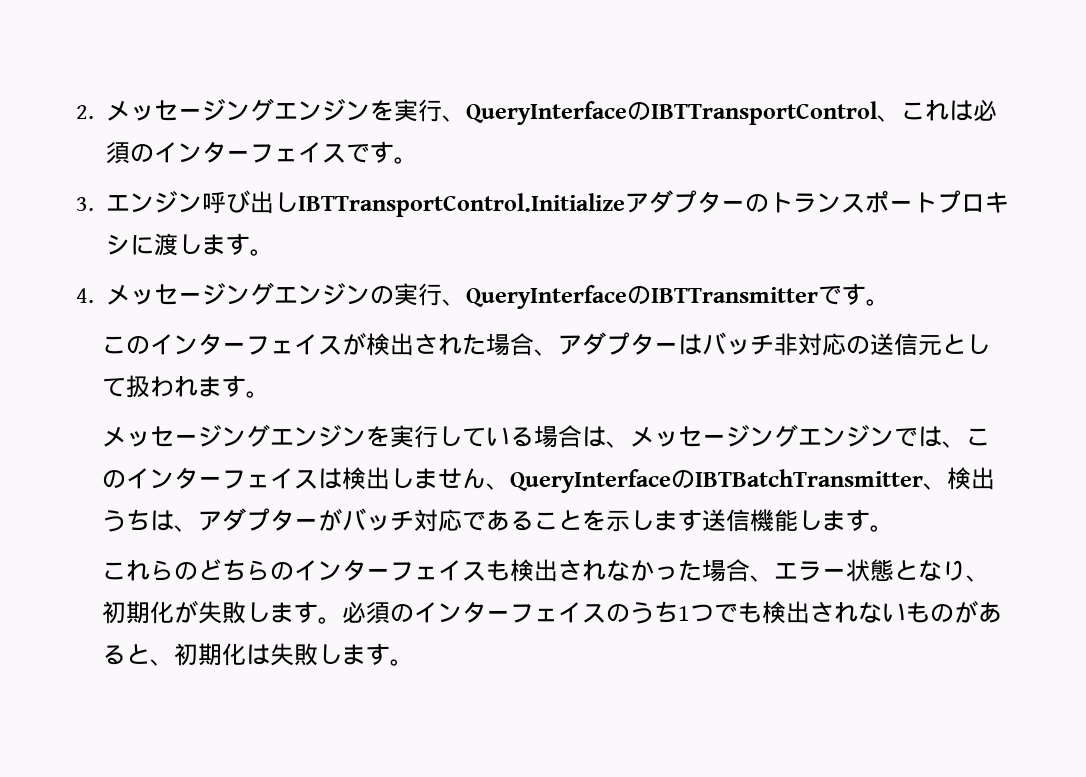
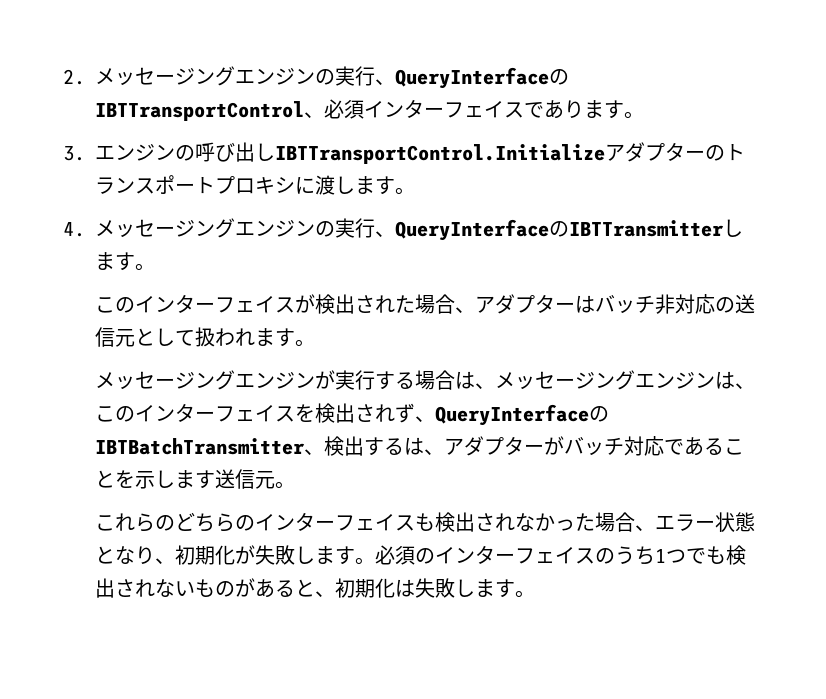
- 2.メッセージングエンジンを実行、QueryInterfaceのIBTTransportControl、これは必須のインターフェイスです。
+ 2.メッセージングエンジンの実行、QueryInterfaceのIBTTransportControl、必須インターフェイスであります。
- 3.エンジン呼び出しIBTTransportControl.Initializeアダプターのトランスポートプロキシに渡します。
+ 3.エンジンの呼び出しIBTTransportControl.Initializeアダプターのトランスポートプロキシに渡します。
- 4.メッセージングエンジンの実行、QueryInterfaceのIBTTransmitterです。
+ 4.メッセージングエンジンの実行、QueryInterfaceのIBTTransmitterします。
- メッセージングエンジンを実行している場合は、メッセージングエンジンでは、このインターフェイスは検出しません、QueryInterfaceのIBTBatchTransmitter、検出うちは、アダプターがバッチ対応であることを示します送信機能します。
+ メッセージングエンジンが実行する場合は、メッセージングエンジンは、このインターフェイスを検出されず、QueryInterfaceのIBTBatchTransmitter、検出するは、アダプターがバッチ対応であることを示します送信元。

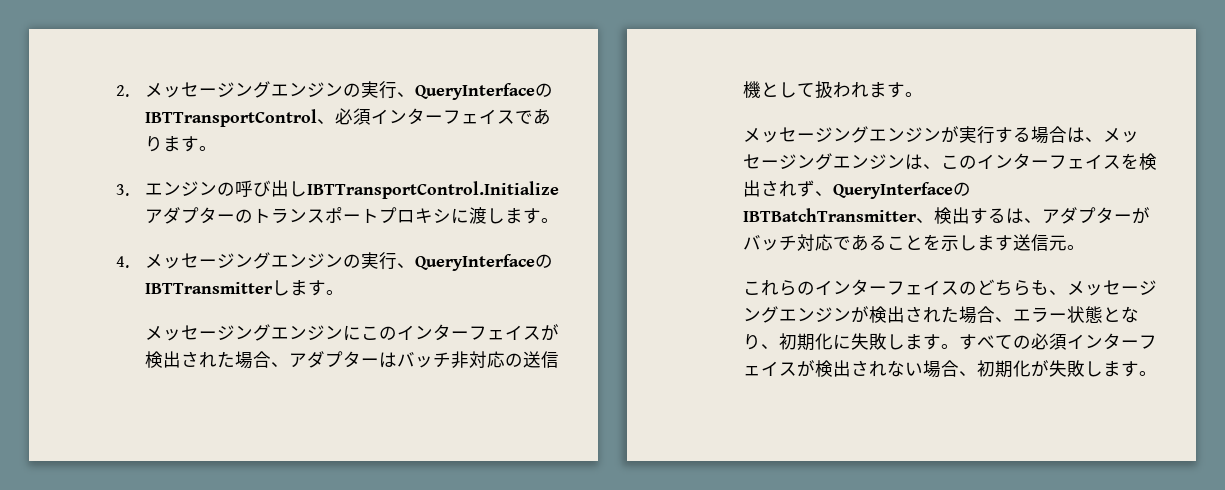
- このインターフェイスが検出された場合、アダプターはバッチ非対応の送信元として扱われます。
+ メッセージングエンジンにこのインターフェイスが検出された場合、アダプターはバッチ非対応の送信機として扱われます。
- これらのどちらのインターフェイスも検出されなかった場合、エラー状態となり、初期化が失敗します。必須のインターフェイスのうち1つでも検出されないものがあると、初期化は失敗します。
+ これらのインターフェイスのどちらも、メッセージングエンジンが検出された場合、エラー状態となり、初期化に失敗します。すべての必須インターフェイスが検出されない場合、初期化が失敗します。

